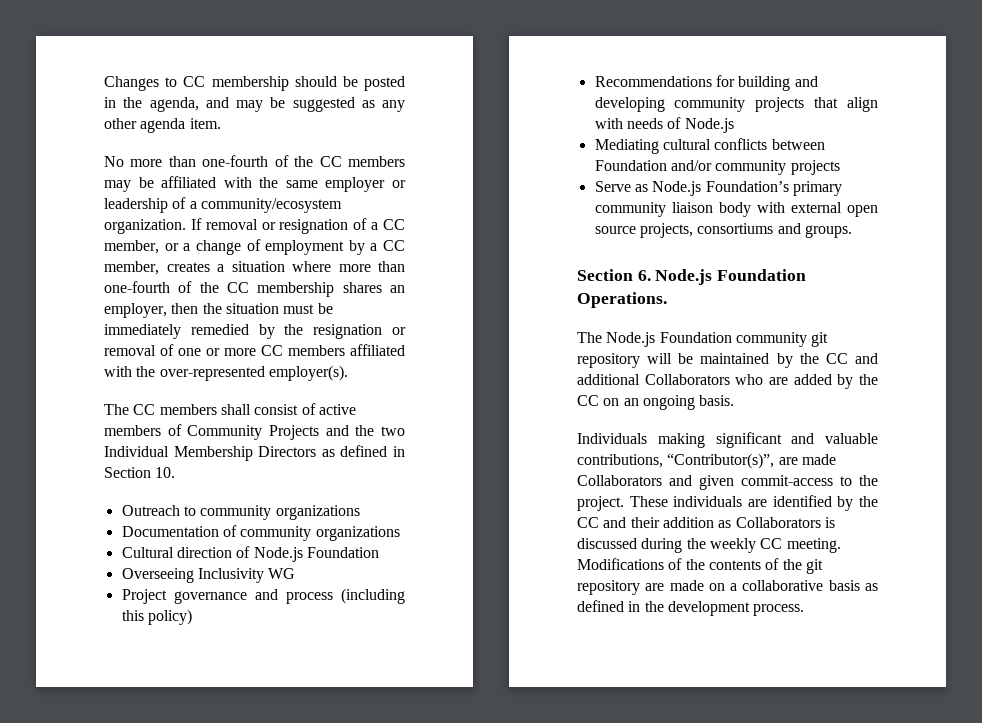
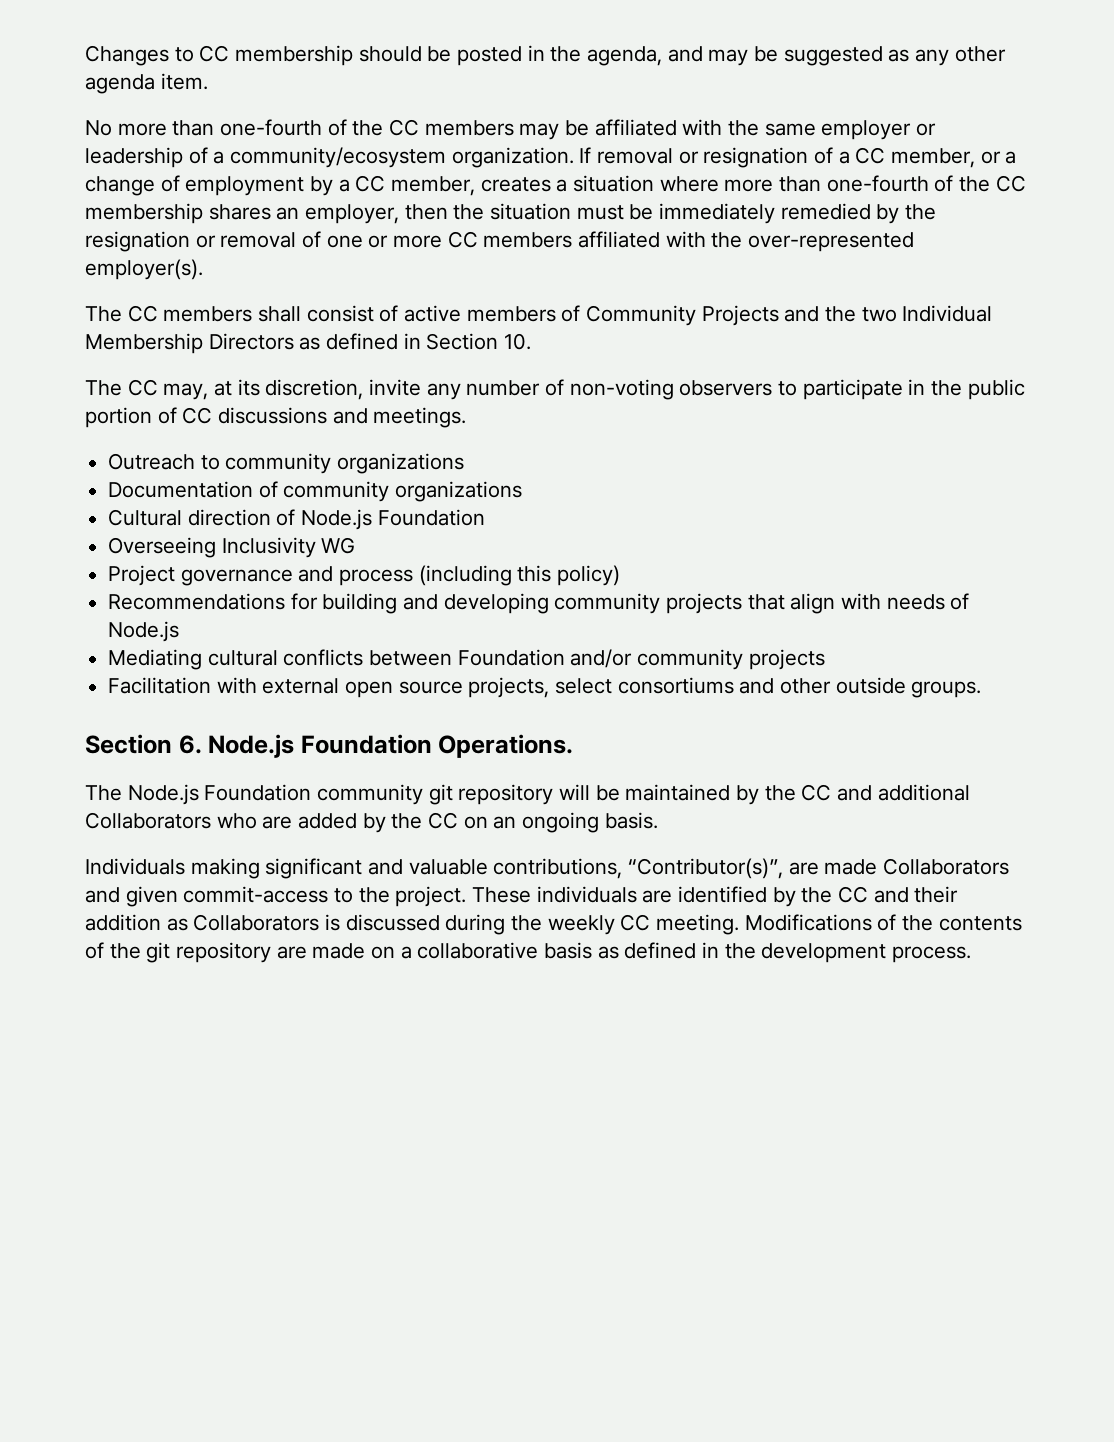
+ The CC may, at its discretion, invite any number of non-voting observers to participate in the public portion of CC discussions and meetings.
- Serve as Node.js Foundation’s primary community liaison body with external open source projects, consortiums and groups.
+ Facilitation with external open source projects, select consortiums and other outside groups.

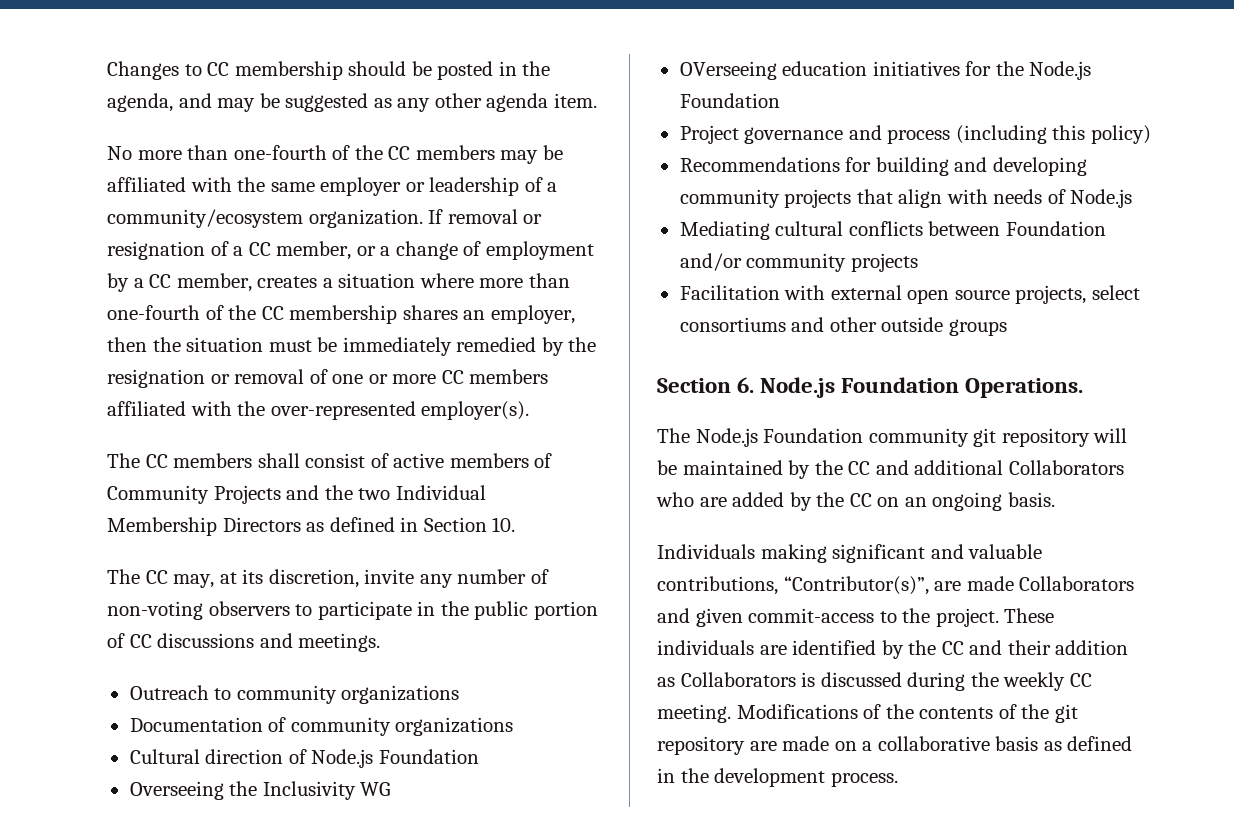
- Overseeing Inclusivity WG
+ Overseeing the Inclusivity WG
+ OVerseeing education initiatives for the Node.js Foundation
- Facilitation with external open source projects, select consortiums and other outside groups.
+ Facilitation with external open source projects, select consortiums and other outside groups

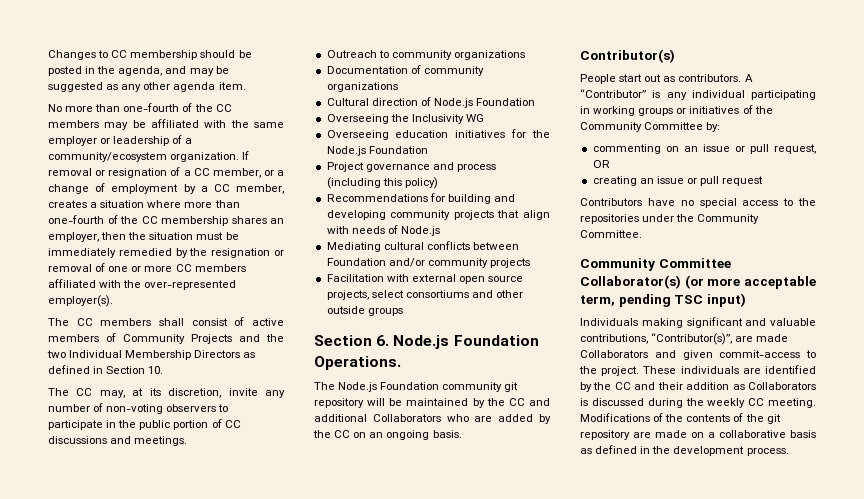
- OVerseeing education initiatives for the Node.js Foundation
+ Overseeing education initiatives for the Node.js Foundation
+ Contributor(s)
+ People start out as contributors. A “Contributor” is any individual participating in working groups or initiatives of the Community Committee by:
+ commenting on an issue or pull request, OR
+ creating an issue or pull request
+ Contributors have no special access to the repositories under the Community Committee.
+ Community Committee Collaborator(s) (or more acceptable term, pending TSC input)

